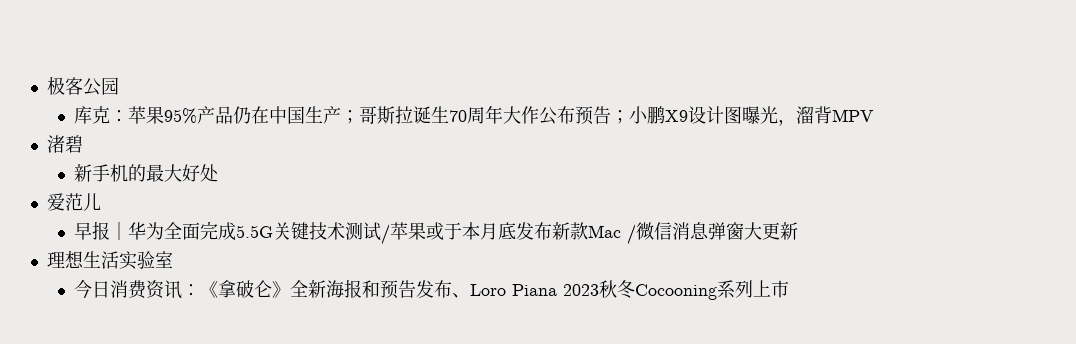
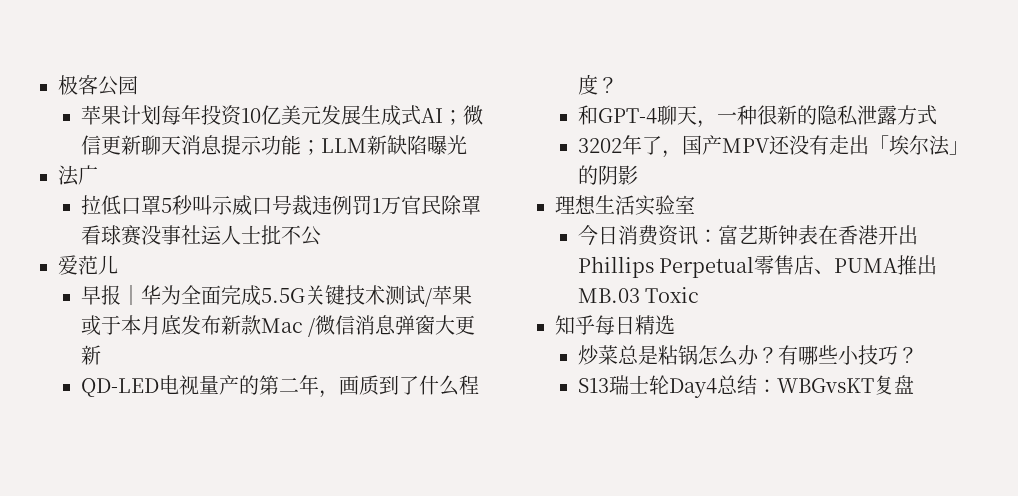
- 库克：苹果95%产品仍在中国生产；哥斯拉诞生70周年大作公布预告；小鹏X9设计图曝光，溜背MPV
- 渚碧
- 新手机的最大好处
+ 苹果计划每年投资10亿美元发展生成式AI；微信更新聊天消息提示功能；LLM新缺陷曝光
+ 法广
+ 拉低口罩5秒叫示威口号裁违例罚1万官民除罩看球赛没事社运人士批不公
+ QD-LED电视量产的第二年，画质到了什么程度？
+ 和GPT-4聊天，一种很新的隐私泄露方式
+ 3202年了，国产MPV还没有走出「埃尔法」的阴影
- 今日消费资讯：《拿破仑》全新海报和预告发布、Loro Piana 2023秋冬Cocooning系列上市
+ 今日消费资讯：富艺斯钟表在香港开出Phillips Perpetual零售店、PUMA推出MB.03 Toxic
+ 知乎每日精选
+ 炒菜总是粘锅怎么办？有哪些小技巧？
+ S13瑞士轮Day4总结：WBGvsKT复盘

